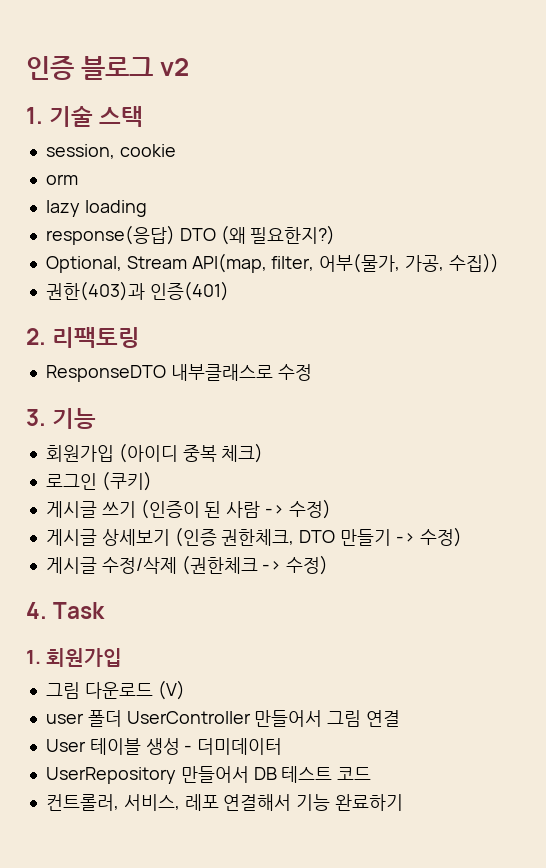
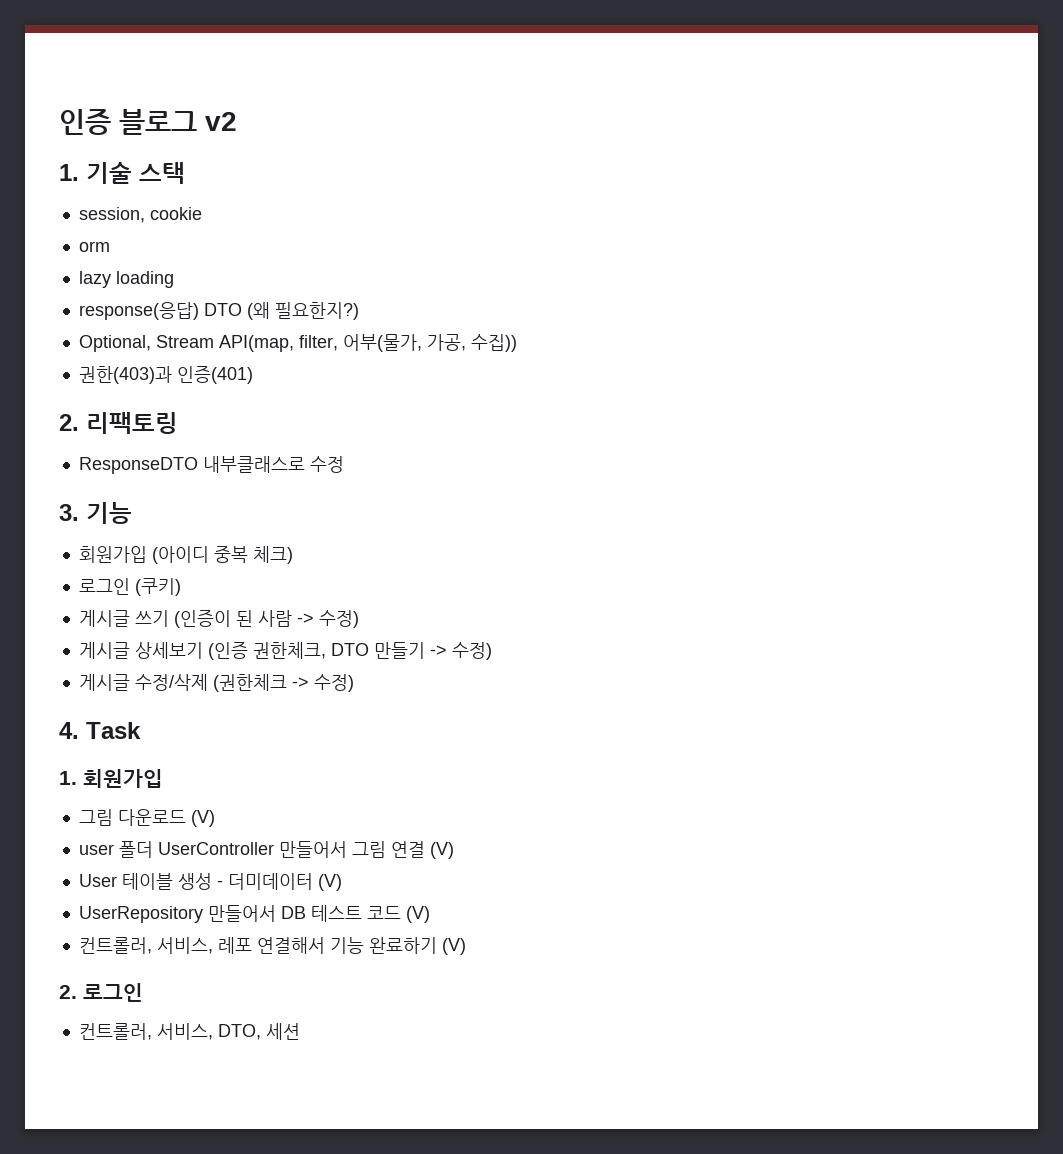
- user 폴더 UserController 만들어서 그림 연결
+ user 폴더 UserController 만들어서 그림 연결 (V)
- User 테이블 생성 - 더미데이터
+ User 테이블 생성 - 더미데이터 (V)
- UserRepository 만들어서 DB 테스트 코드
+ UserRepository 만들어서 DB 테스트 코드 (V)
- 컨트롤러, 서비스, 레포 연결해서 기능 완료하기
+ 컨트롤러, 서비스, 레포 연결해서 기능 완료하기 (V)
+ 2. 로그인
+ 컨트롤러, 서비스, DTO, 세션

